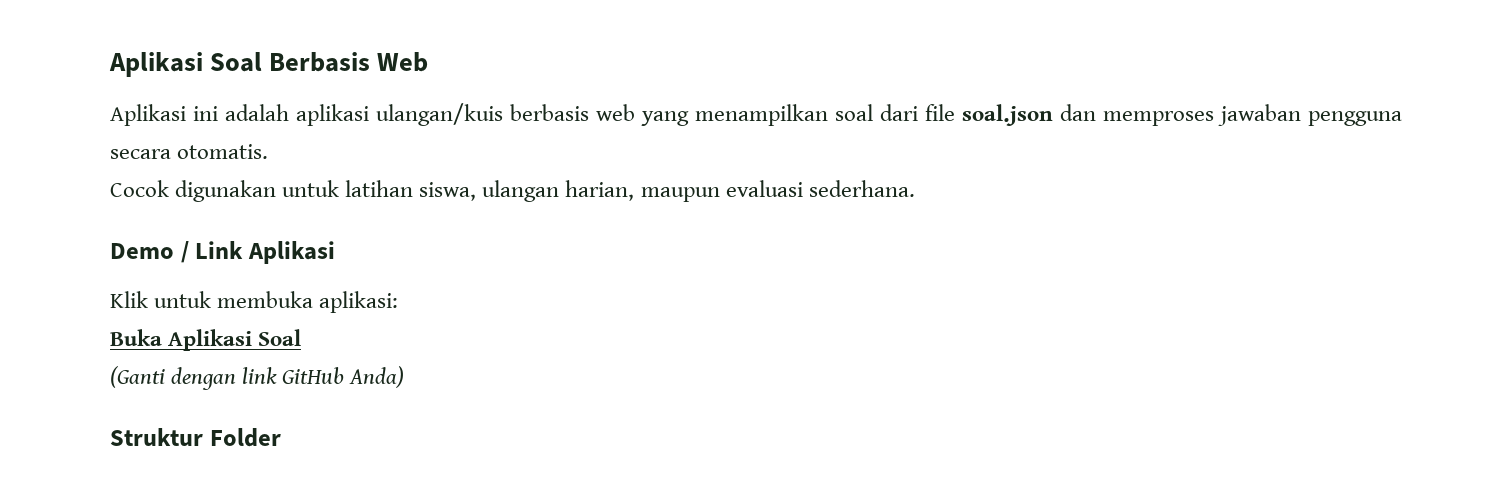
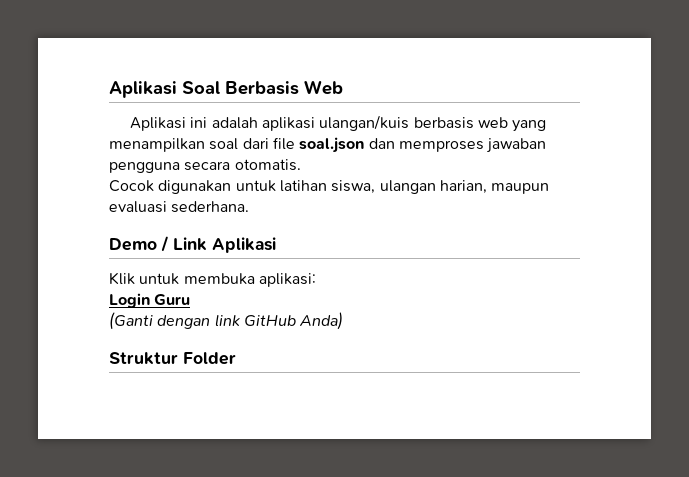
- Buka Aplikasi Soal
+ Login Guru

